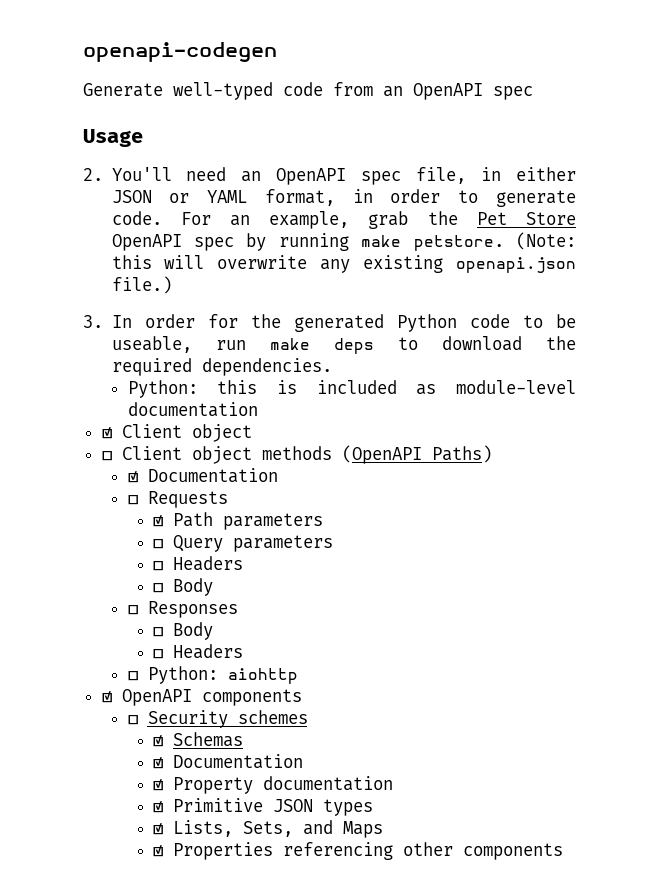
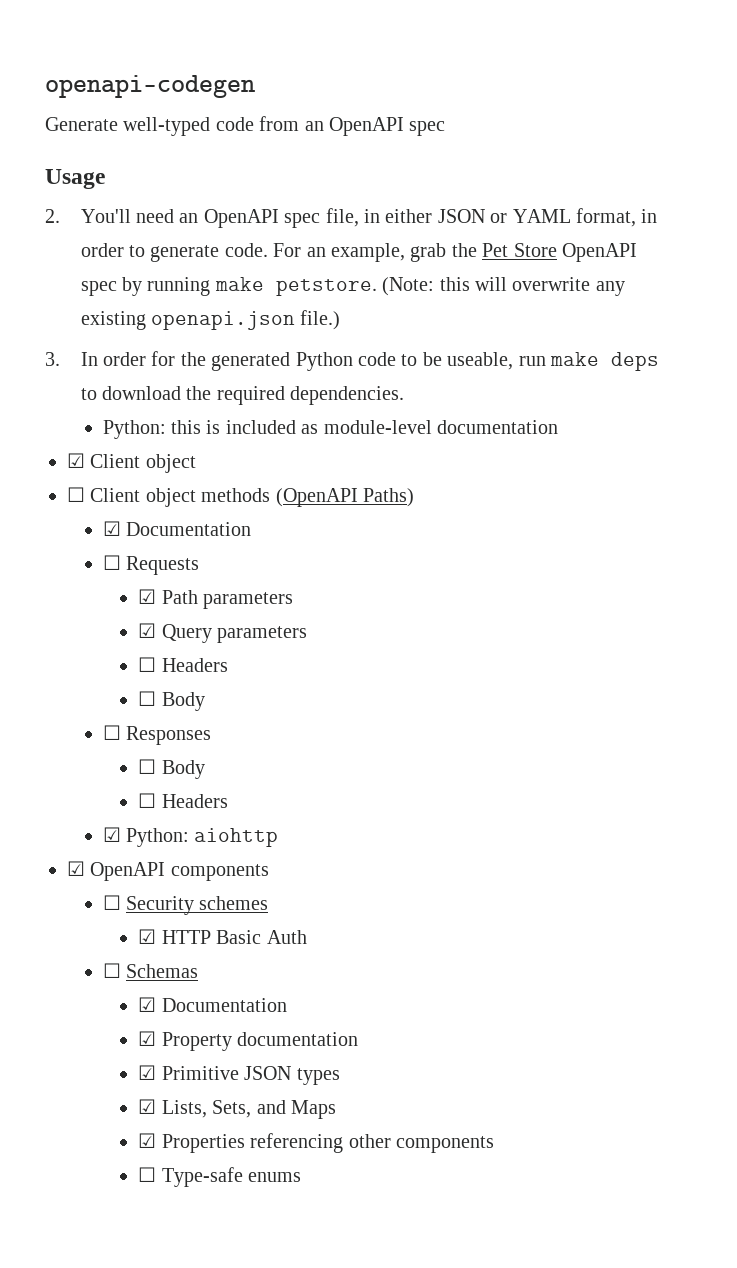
- ☐ Query parameters
+ ☑ Query parameters
- ☐ Python: aiohttp
+ ☑ Python: aiohttp
- ☑ Schemas
+ ☑ HTTP Basic Auth
+ ☐ Schemas
+ ☐ Type-safe enums

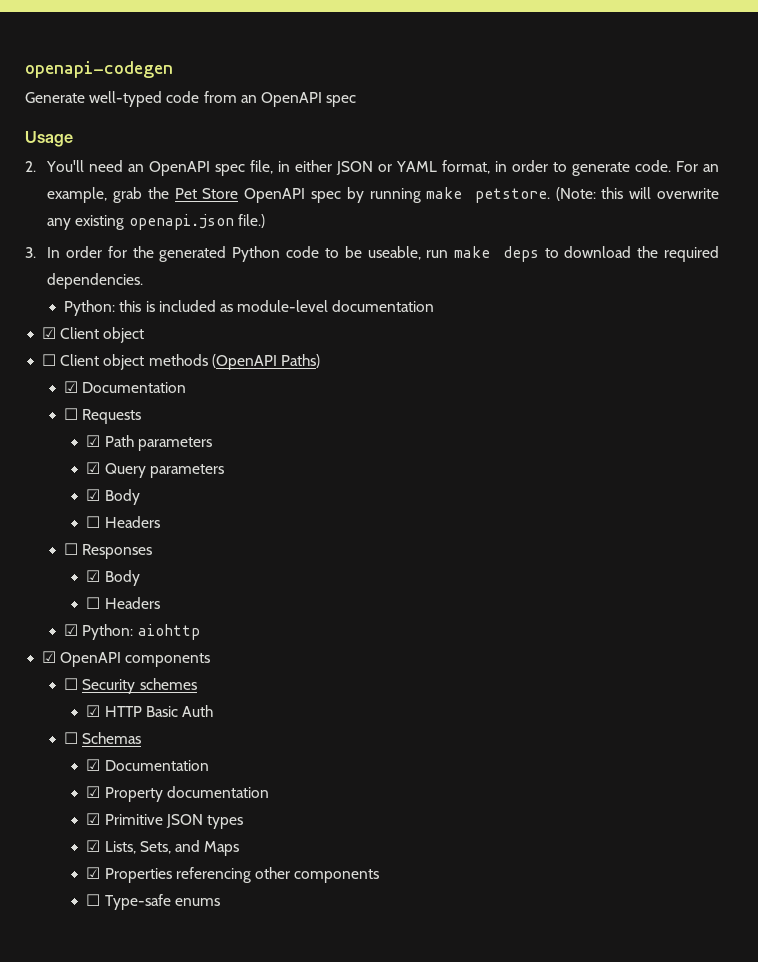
  ☑ Query parameters
+ ☑ Body
  ☐ Headers
- ☐ Body
  ☐ Responses
- ☐ Body
+ ☑ Body

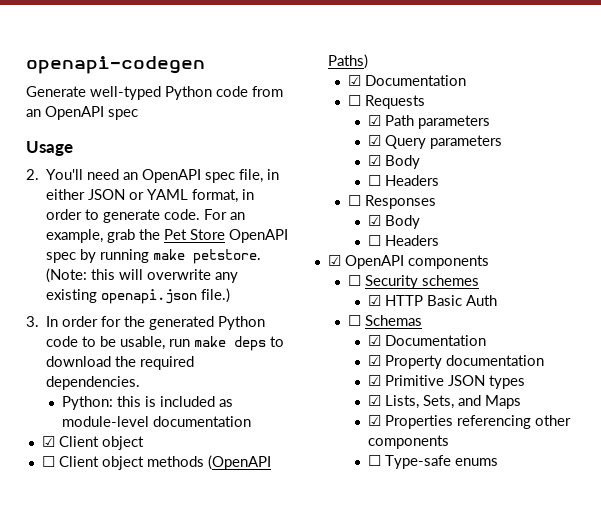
- Generate well-typed code from an OpenAPI spec
+ Generate well-typed Python code from an OpenAPI spec
- 3. In order for the generated Python code to be useable, run make deps to download the required dependencies.
+ 3. In order for the generated Python code to be usable, run make deps to download the required dependencies.
- ☑ Python: aiohttp

